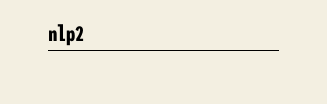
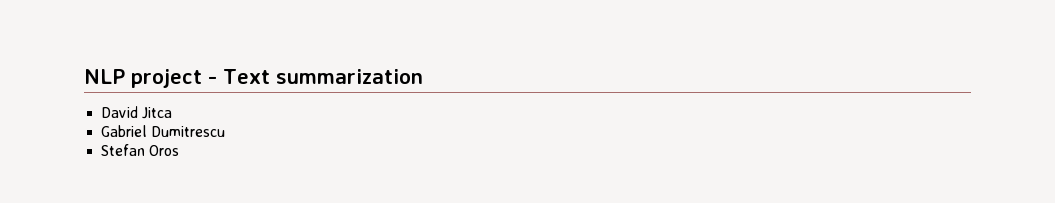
- nlp2
+ NLP project - Text summarization
+ David Jitca
+ Gabriel Dumitrescu
+ Stefan Oros

